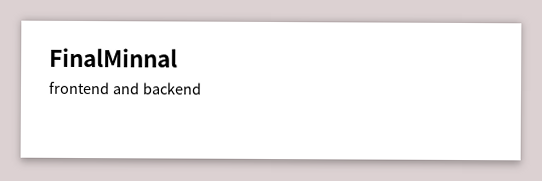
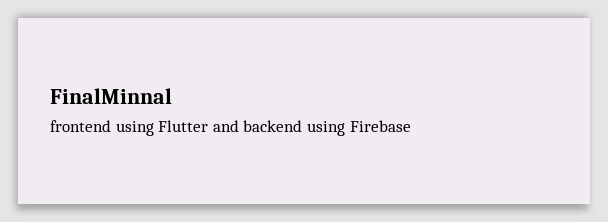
- frontend and backend
+ frontend using Flutter and backend using Firebase

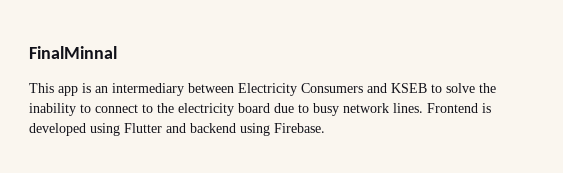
- frontend using Flutter and backend using Firebase
+ This app is an intermediary between Electricity Consumers and KSEB to solve the inability to connect to the electricity board due to busy network lines. Frontend is developed using Flutter and backend using Firebase.

